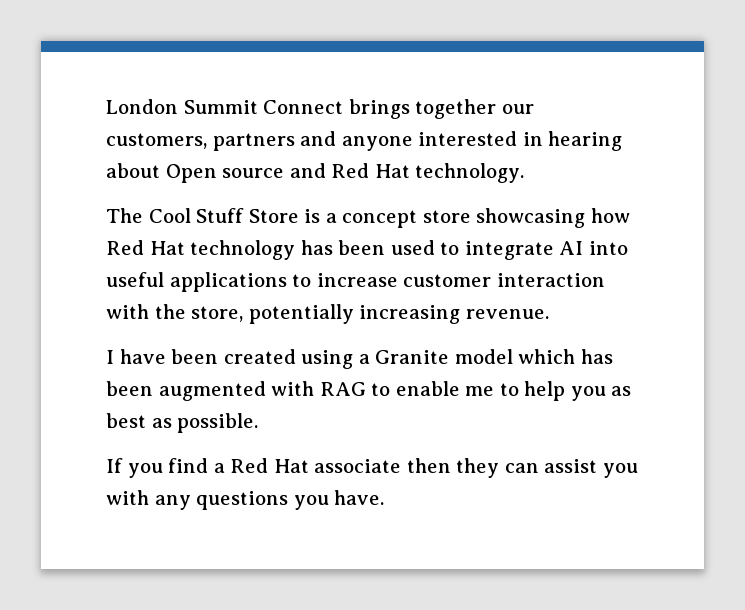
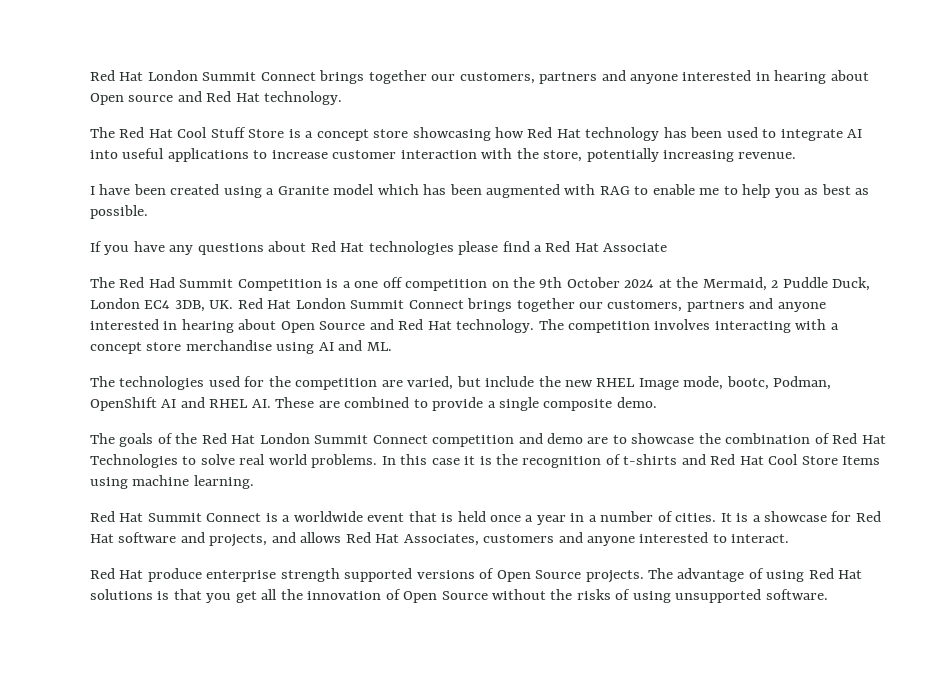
- London Summit Connect brings together our customers, partners and anyone interested in hearing about Open source and Red Hat technology.
+ Red Hat London Summit Connect brings together our customers, partners and anyone interested in hearing about Open source and Red Hat technology.
- The Cool Stuff Store is a concept store showcasing how Red Hat technology has been used to integrate AI into useful applications to increase customer interaction with the store, potentially increasing revenue.
+ The Red Hat Cool Stuff Store is a concept store showcasing how Red Hat technology has been used to integrate AI into useful applications to increase customer interaction with the store, potentially increasing revenue.
- If you find a Red Hat associate then they can assist you with any questions you have.
+ If you have any questions about Red Hat technologies please find a Red Hat Associate
+ The Red Had Summit Competition is a one off competition on the 9th October 2024 at the Mermaid, 2 Puddle Duck, London EC4 3DB, UK. Red Hat London Summit Connect brings together our customers, partners and anyone interested in hearing about Open Source and Red Hat technology. The competition involves interacting with a concept store merchandise using AI and ML.
+ The technologies used for the competition are varied, but include the new RHEL Image mode, bootc, Podman, OpenShift AI and RHEL AI. These are combined to provide a single composite demo.
+ The goals of the Red Hat London Summit Connect competition and demo are to showcase the combination of Red Hat Technologies to solve real world problems. In this case it is the recognition of t-shirts and Red Hat Cool Store Items using machine learning.
+ Red Hat Summit Connect is a worldwide event that is held once a year in a number of cities. It is a showcase for Red Hat software and projects, and allows Red Hat Associates, customers and anyone interested to interact.
+ Red Hat produce enterprise strength supported versions of Open Source projects. The advantage of using Red Hat solutions is that you get all the innovation of Open Source without the risks of using unsupported software.

